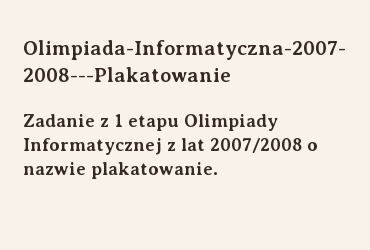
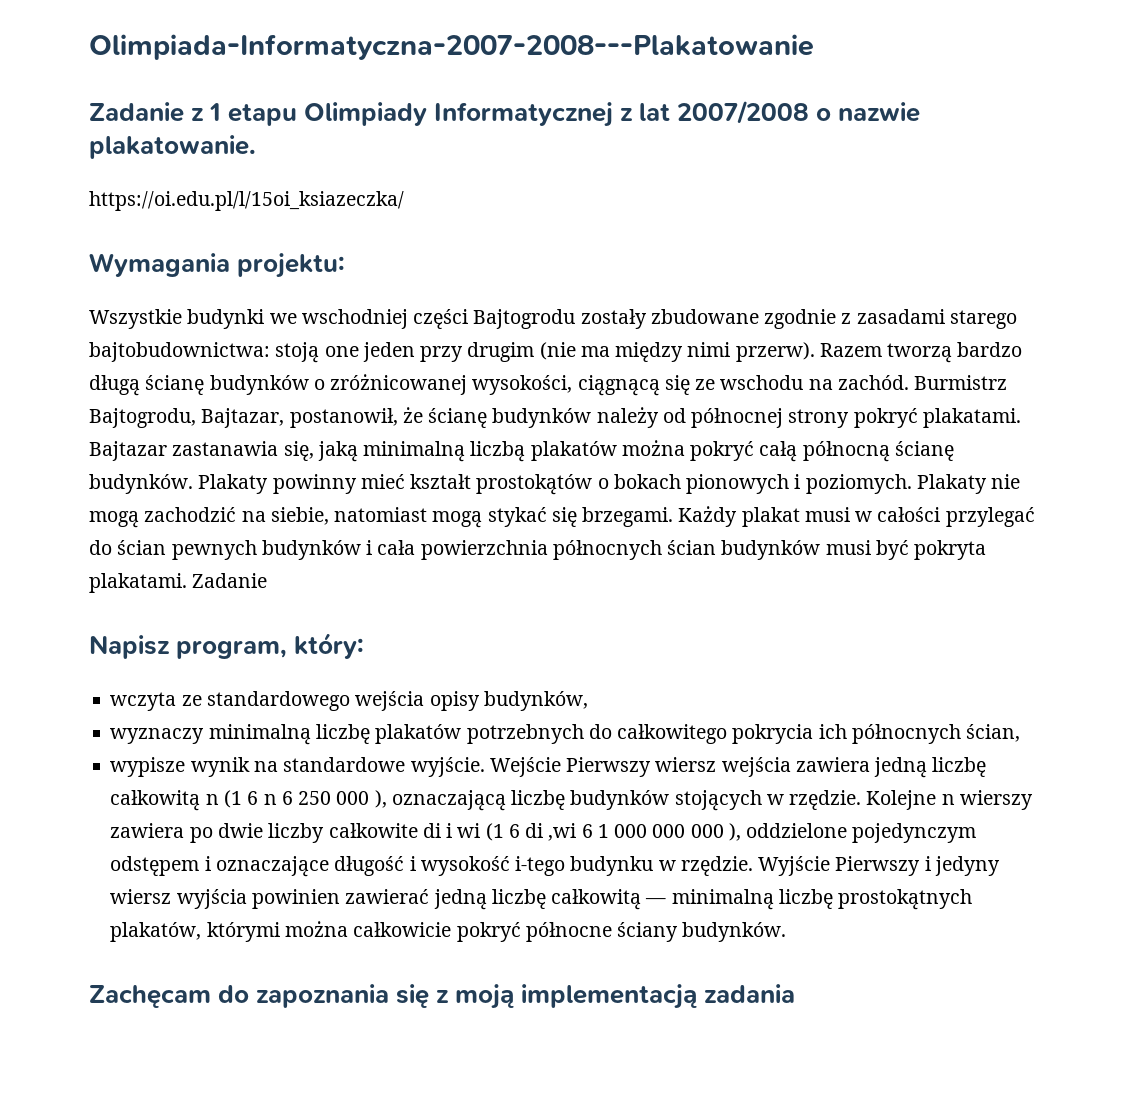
+ https://oi.edu.pl/l/15oi_ksiazeczka/
+ Wymagania projektu:
+ Wszystkie budynki we wschodniej części Bajtogrodu zostały zbudowane zgodnie z zasadami starego bajtobudownictwa: stoją one jeden przy drugim (nie ma między nimi przerw). Razem tworzą bardzo długą ścianę budynków o zróżnicowanej wysokości, ciągnącą się ze wschodu na zachód. Burmistrz Bajtogrodu, Bajtazar, postanowił, że ścianę budynków należy od północnej strony pokryć plakatami. Bajtazar zastanawia się, jaką minimalną liczbą plakatów można pokryć całą północną ścianę budynków. Plakaty powinny mieć kształt prostokątów o bokach pionowych i poziomych. Plakaty nie mogą zachodzić na siebie, natomiast mogą stykać się brzegami. Każdy plakat musi w całości przylegać do ścian pewnych budynków i cała powierzchnia północnych ścian budynków musi być pokryta plakatami. Zadanie
+ Napisz program, który:
+ wczyta ze standardowego wejścia opisy budynków,
+ wyznaczy minimalną liczbę plakatów potrzebnych do całkowitego pokrycia ich północnych ścian,
+ wypisze wynik na standardowe wyjście. Wejście Pierwszy wiersz wejścia zawiera jedną liczbę całkowitą n (1 6 n 6 250 000 ), oznaczającą liczbę budynków stojących w rzędzie. Kolejne n wierszy zawiera po dwie liczby całkowite di i wi (1 6 di ,wi 6 1 000 000 000 ), oddzielone pojedynczym odstępem i oznaczające długość i wysokość i-tego budynku w rzędzie. Wyjście Pierwszy i jedyny wiersz wyjścia powinien zawierać jedną liczbę całkowitą — minimalną liczbę prostokątnych plakatów, którymi można całkowicie pokryć północne ściany budynków.
+ Zachęcam do zapoznania się z moją implementacją zadania

